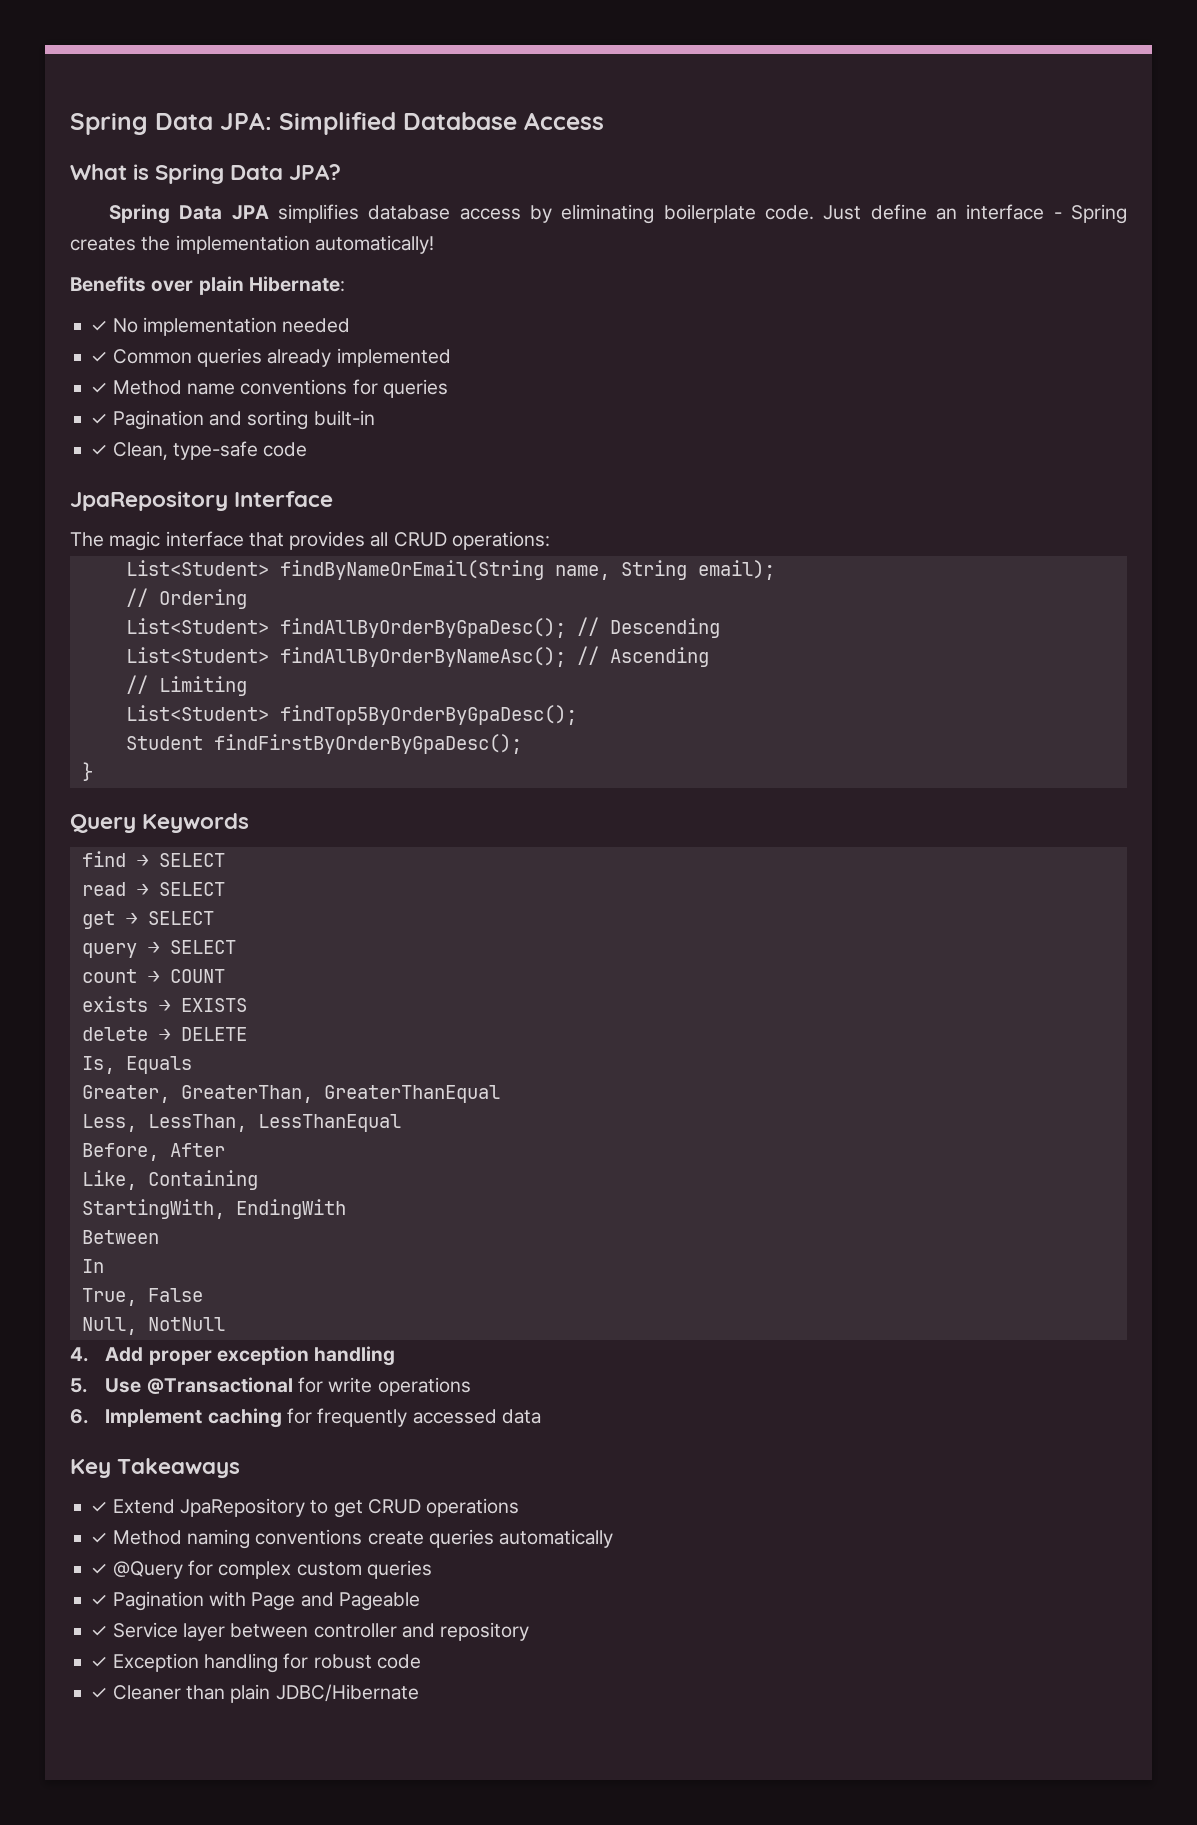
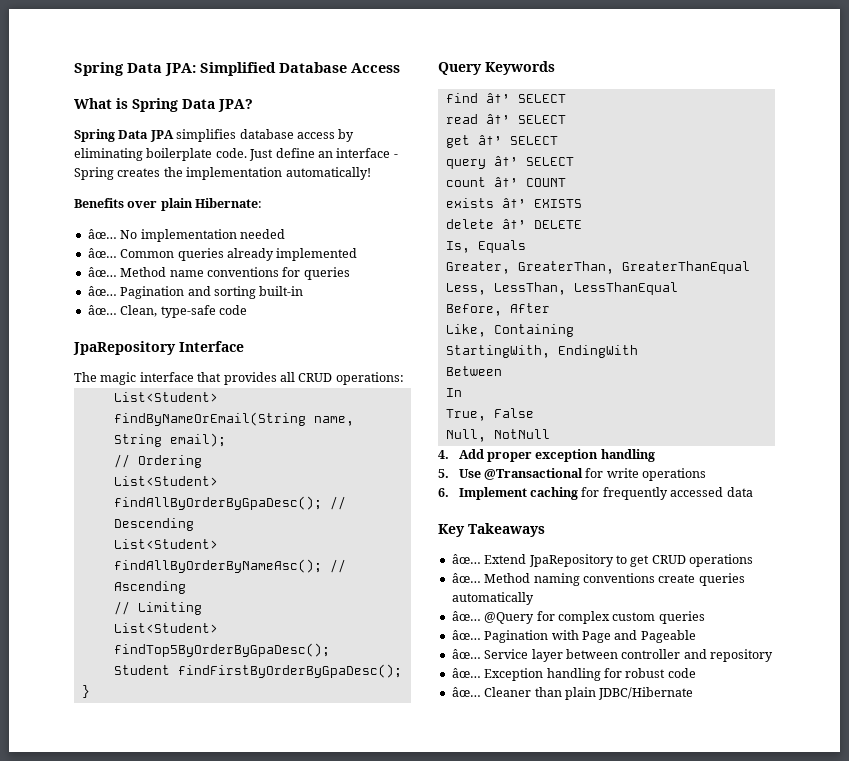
- ✓ No implementation needed
+ âœ… No implementation needed
- ✓ Common queries already implemented
+ âœ… Common queries already implemented
- ✓ Method name conventions for queries
+ âœ… Method name conventions for queries
- ✓ Pagination and sorting built-in
+ âœ… Pagination and sorting built-in
- ✓ Clean, type-safe code
+ âœ… Clean, type-safe code
- find → SELECT
+ find â†’ SELECT
- read → SELECT
+ read â†’ SELECT
- get → SELECT
+ get â†’ SELECT
- query → SELECT
+ query â†’ SELECT
- count → COUNT
+ count â†’ COUNT
- exists → EXISTS
+ exists â†’ EXISTS
- delete → DELETE
+ delete â†’ DELETE
- ✓ Extend JpaRepository to get CRUD operations
+ âœ… Extend JpaRepository to get CRUD operations
- ✓ Method naming conventions create queries automatically
+ âœ… Method naming conventions create queries automatically
- ✓ @Query for complex custom queries
+ âœ… @Query for complex custom queries
- ✓ Pagination with Page and Pageable
+ âœ… Pagination with Page and Pageable
- ✓ Service layer between controller and repository
+ âœ… Service layer between controller and repository
- ✓ Exception handling for robust code
+ âœ… Exception handling for robust code
- ✓ Cleaner than plain JDBC/Hibernate
+ âœ… Cleaner than plain JDBC/Hibernate

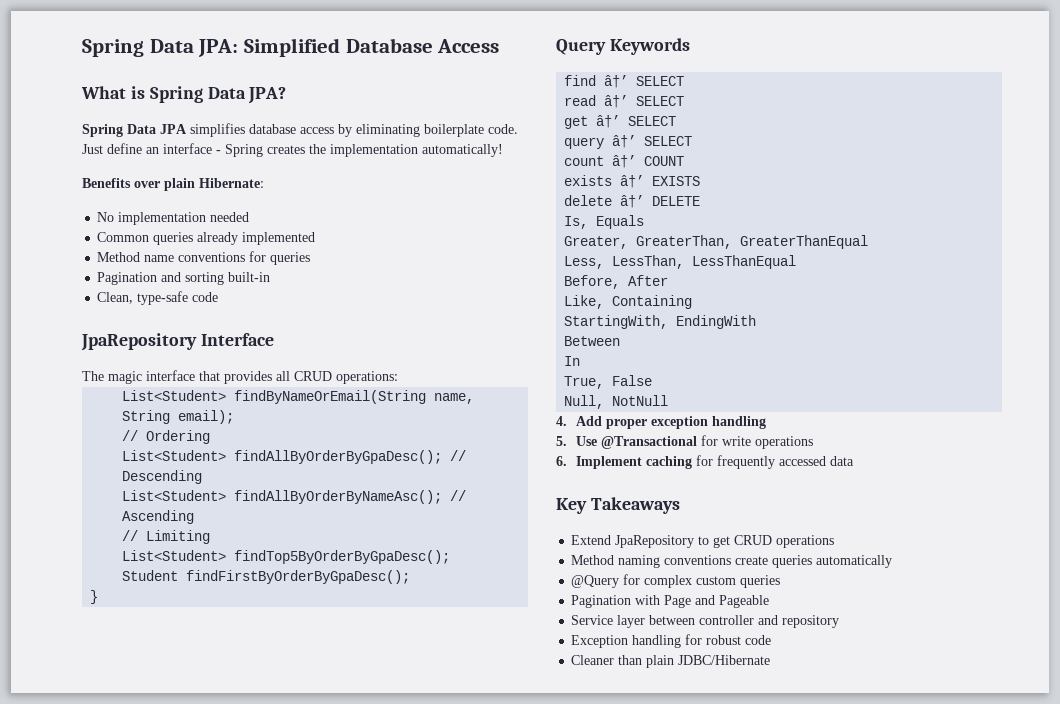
  Benefits over plain Hibernate:
- âœ… No implementation needed
- âœ… Common queries already implemented
- âœ… Method name conventions for queries
- âœ… Pagination and sorting built-in
- âœ… Clean, type-safe code
+ No implementation needed
+ Common queries already implemented
+ Method name conventions for queries
+ Pagination and sorting built-in
+ Clean, type-safe code
  Key Takeaways
- âœ… Extend JpaRepository to get CRUD operations
- âœ… Method naming conventions create queries automatically
- âœ… @Query for complex custom queries
- âœ… Pagination with Page and Pageable
- âœ… Service layer between controller and repository
- âœ… Exception handling for robust code
- âœ… Cleaner than plain JDBC/Hibernate
+ Extend JpaRepository to get CRUD operations
+ Method naming conventions create queries automatically
+ @Query for complex custom queries
+ Pagination with Page and Pageable
+ Service layer between controller and repository
+ Exception handling for robust code
+ Cleaner than plain JDBC/Hibernate

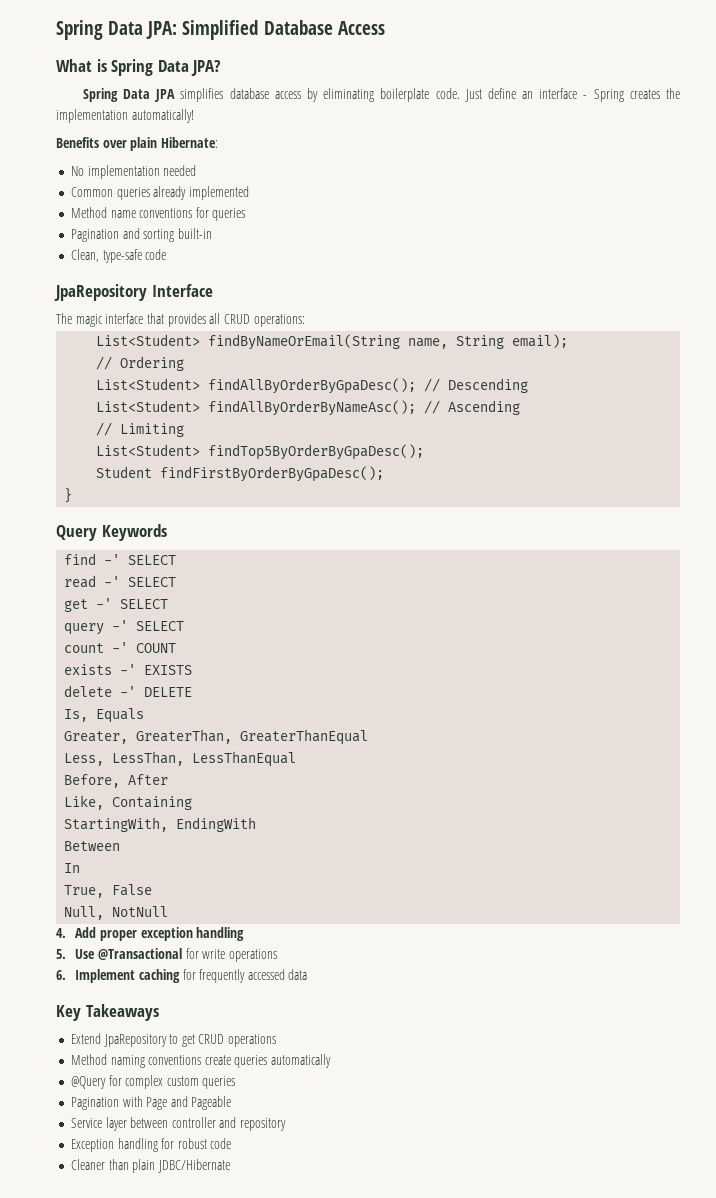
- find â†’ SELECT
+ find -' SELECT
- read â†’ SELECT
+ read -' SELECT
- get â†’ SELECT
+ get -' SELECT
- query â†’ SELECT
+ query -' SELECT
- count â†’ COUNT
+ count -' COUNT
- exists â†’ EXISTS
+ exists -' EXISTS
- delete â†’ DELETE
+ delete -' DELETE

